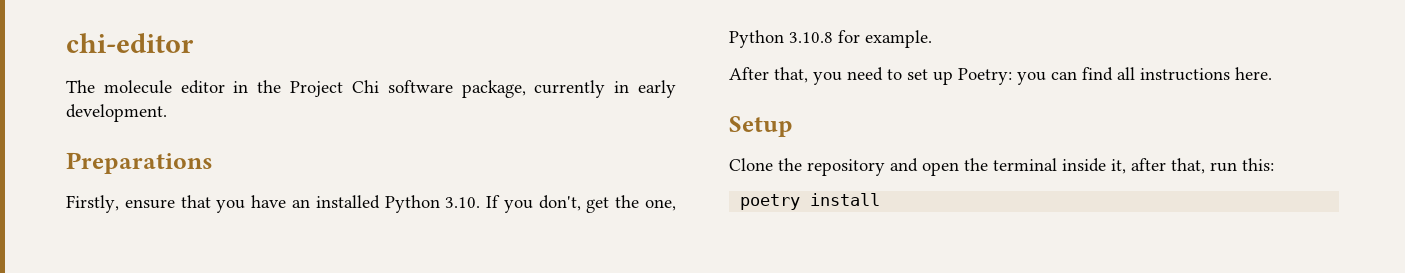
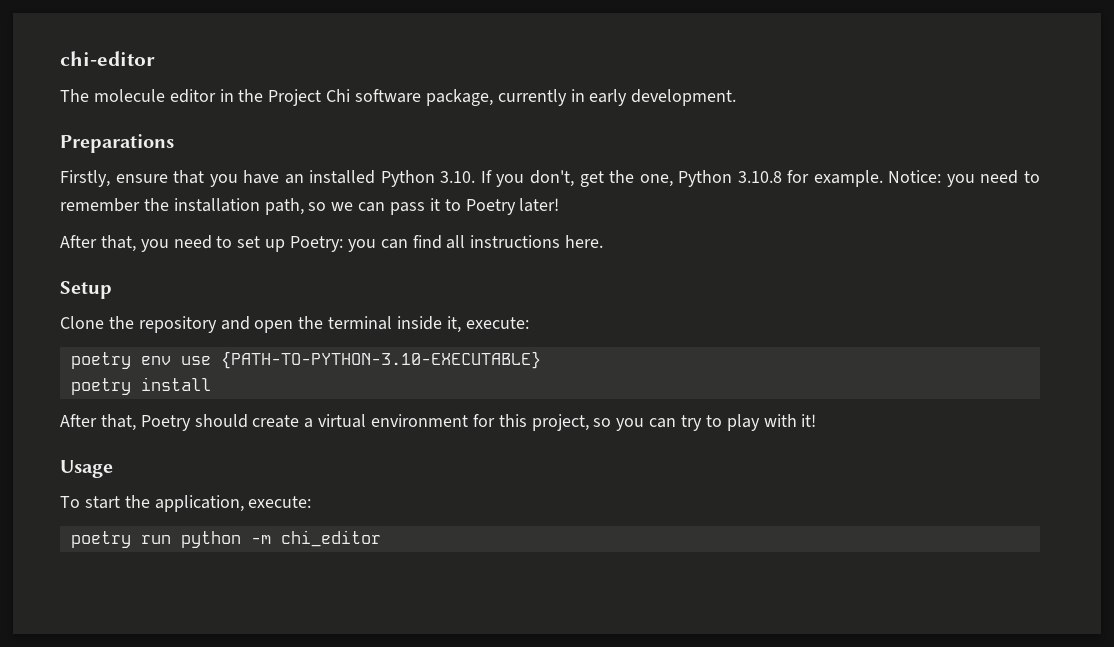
+ Notice: you need to remember the installation path, so we can pass it to Poetry later!
- Clone the repository and open the terminal inside it, after that, run this:
+ Clone the repository and open the terminal inside it, execute:
+ poetry env use {PATH-TO-PYTHON-3.10-EXECUTABLE}
  poetry install
+ After that, Poetry should create a virtual environment for this project, so you can try to play with it!
+ Usage
+ To start the application, execute:
+ poetry run python -m chi_editor

